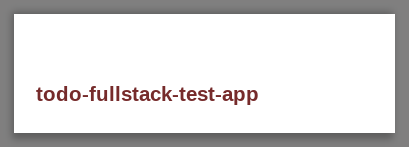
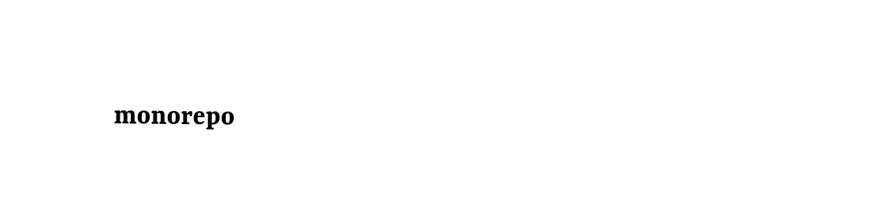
- todo-fullstack-test-app
+ monorepo

